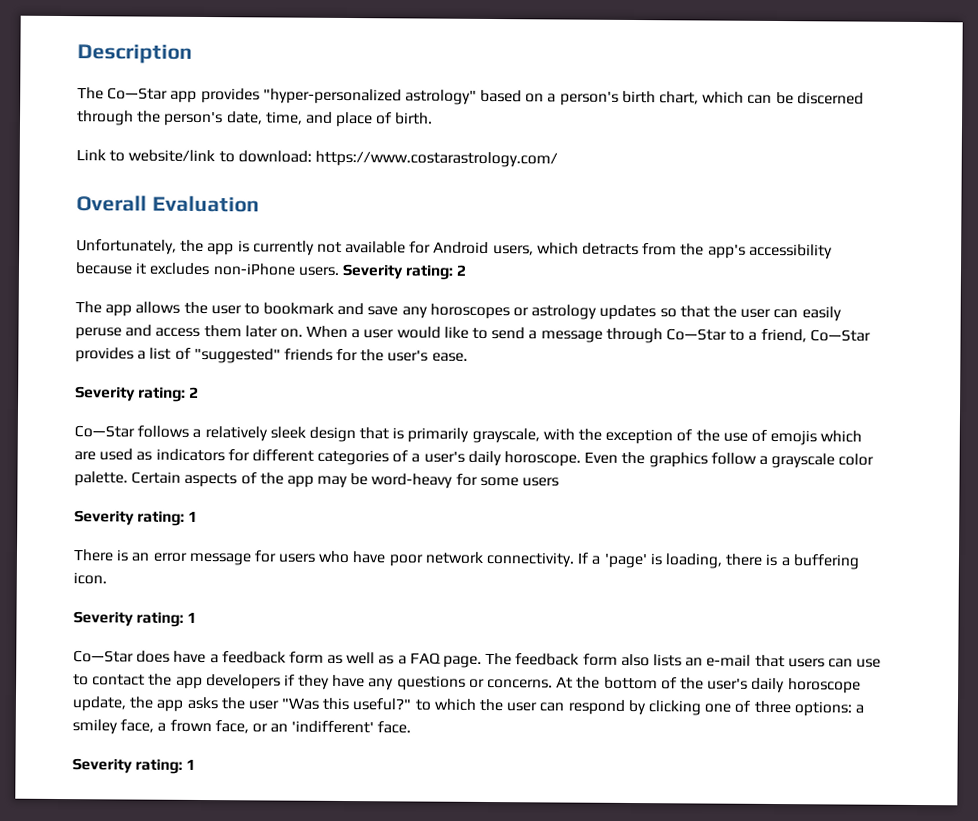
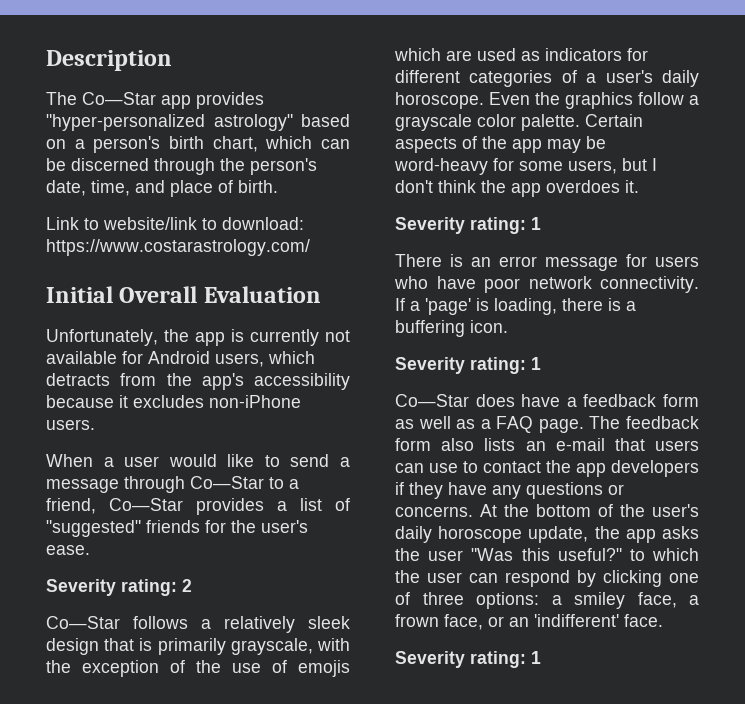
- Overall Evaluation
+ Initial Overall Evaluation
- Unfortunately, the app is currently not available for Android users, which detracts from the app's accessibility because it excludes non-iPhone users. Severity rating: 2
- The app allows the user to bookmark and save any horoscopes or astrology updates so that the user can easily peruse and access them later on. When a user would like to send a message through Co—Star to a friend, Co—Star provides a list of "suggested" friends for the user's ease.
+ Unfortunately, the app is currently not available for Android users, which detracts from the app's accessibility because it excludes non-iPhone users.
+ When a user would like to send a message through Co—Star to a friend, Co—Star provides a list of "suggested" friends for the user's ease.
- Certain aspects of the app may be word-heavy for some users
+ Certain aspects of the app may be word-heavy for some users, but I don't think the app overdoes it.

